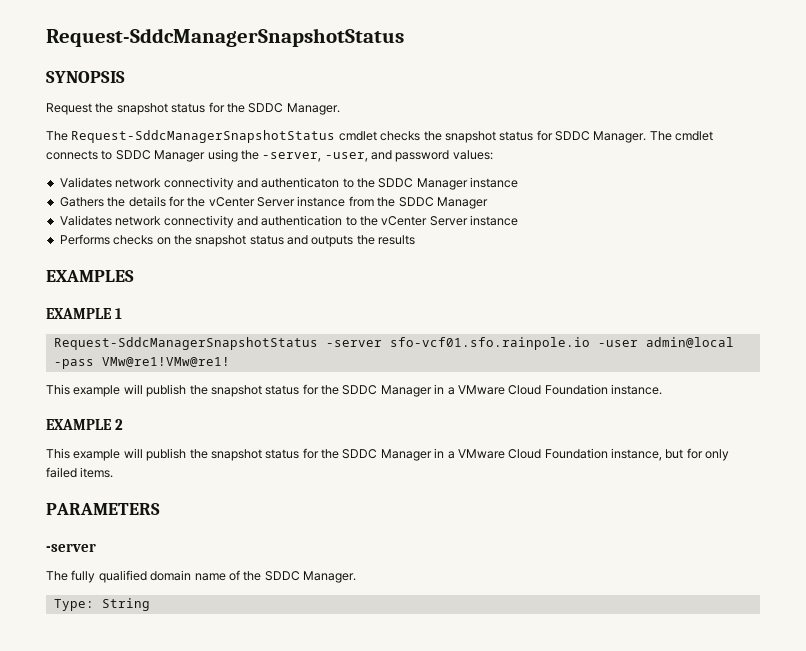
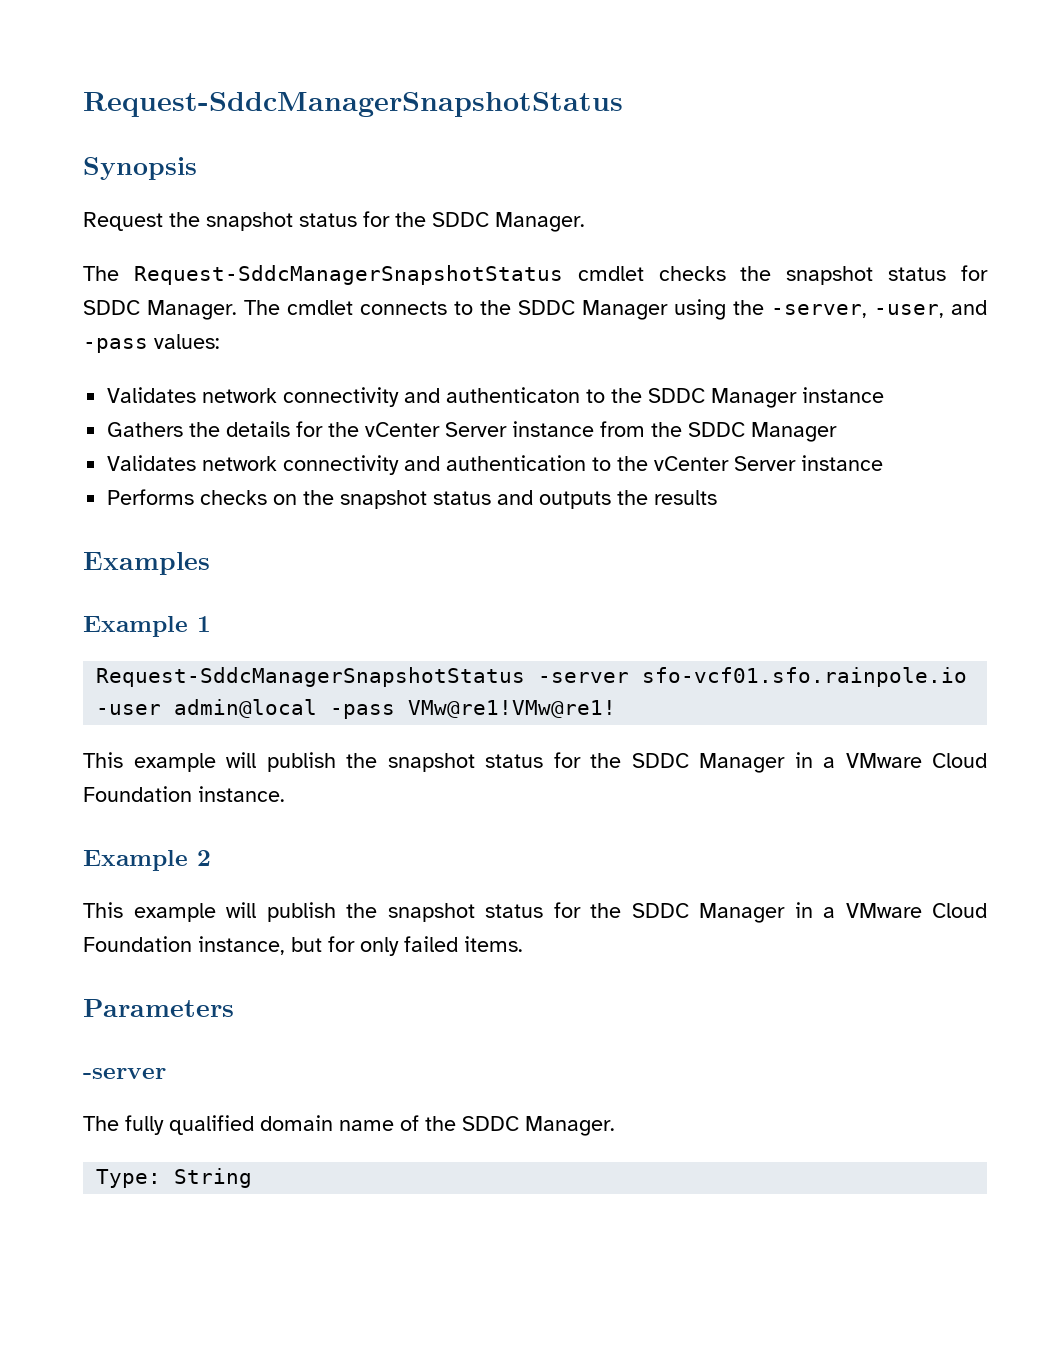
- SYNOPSIS
+ Synopsis
- The cmdlet connects to SDDC Manager using the -server, -user, and password values:
+ The cmdlet connects to the SDDC Manager using the -server, -user, and -pass values:
- EXAMPLES
- EXAMPLE 1
+ Examples
+ Example 1
- EXAMPLE 2
+ Example 2
- PARAMETERS
+ Parameters

